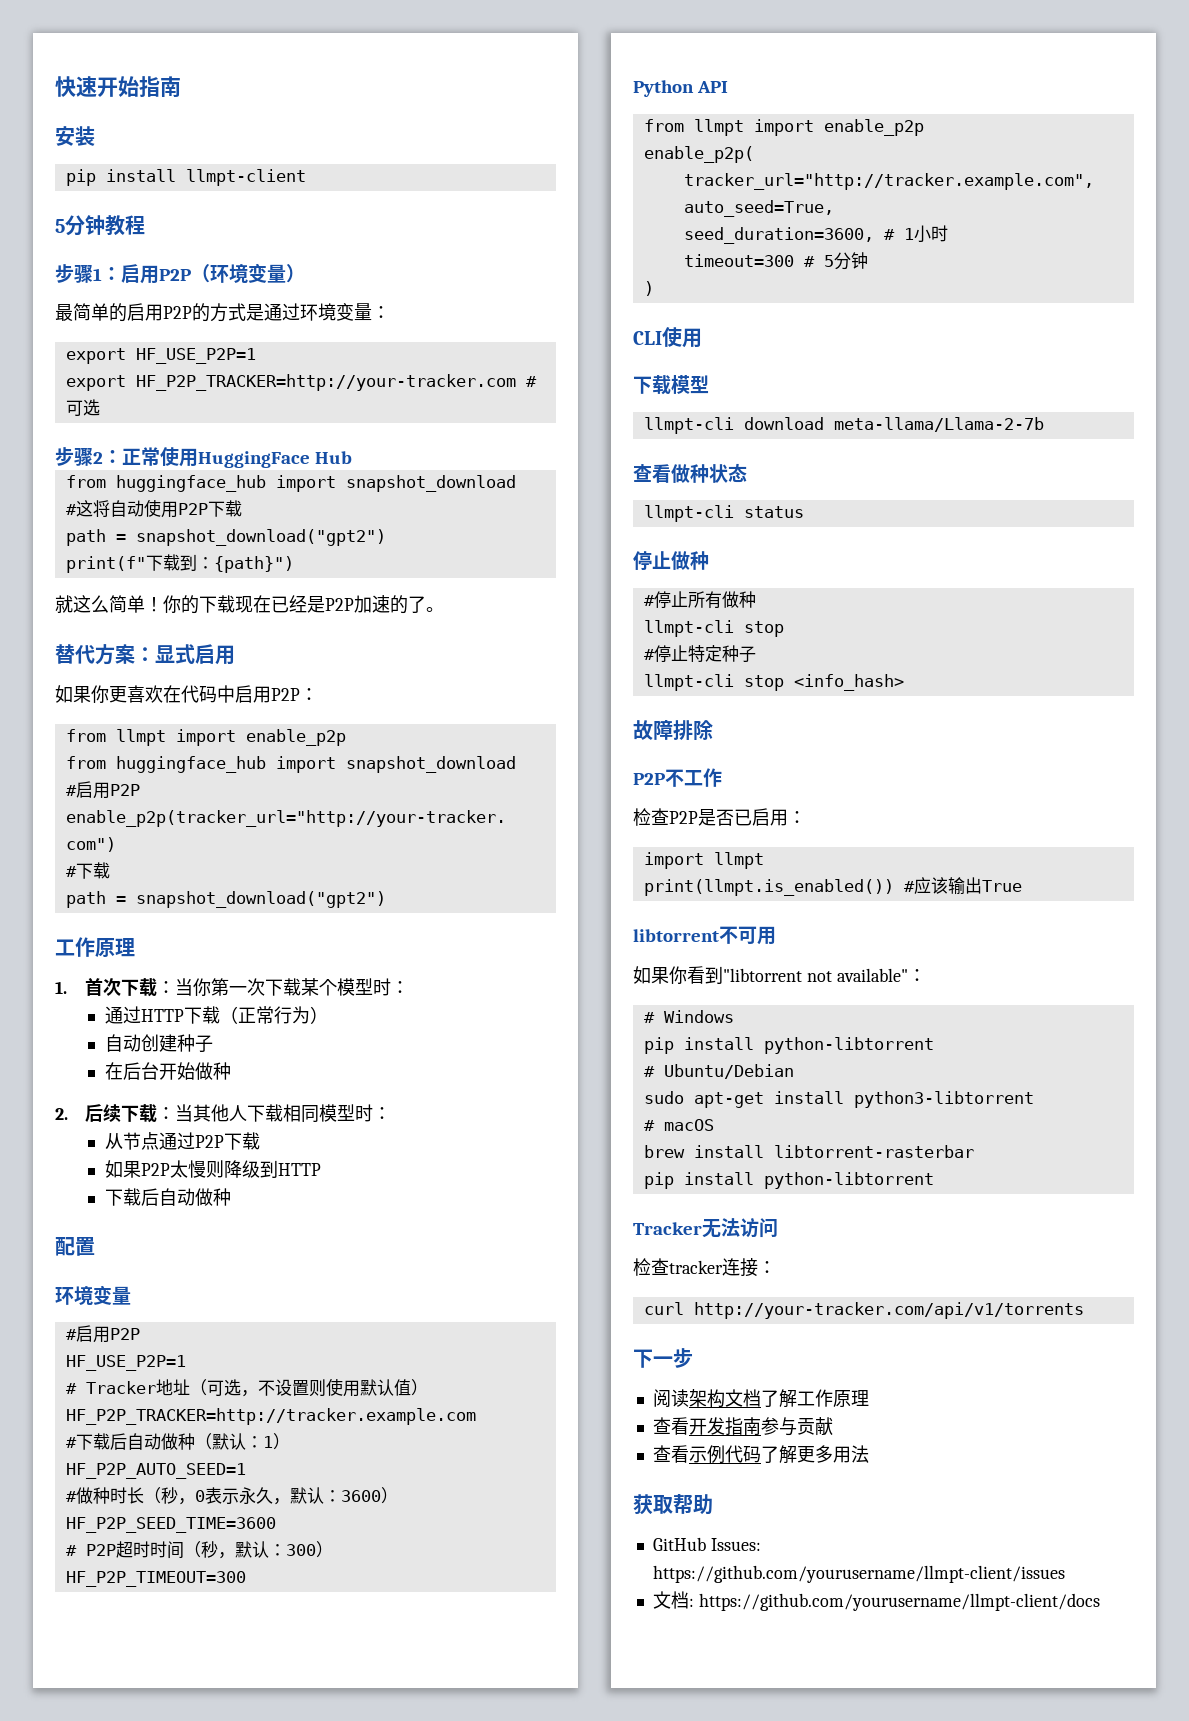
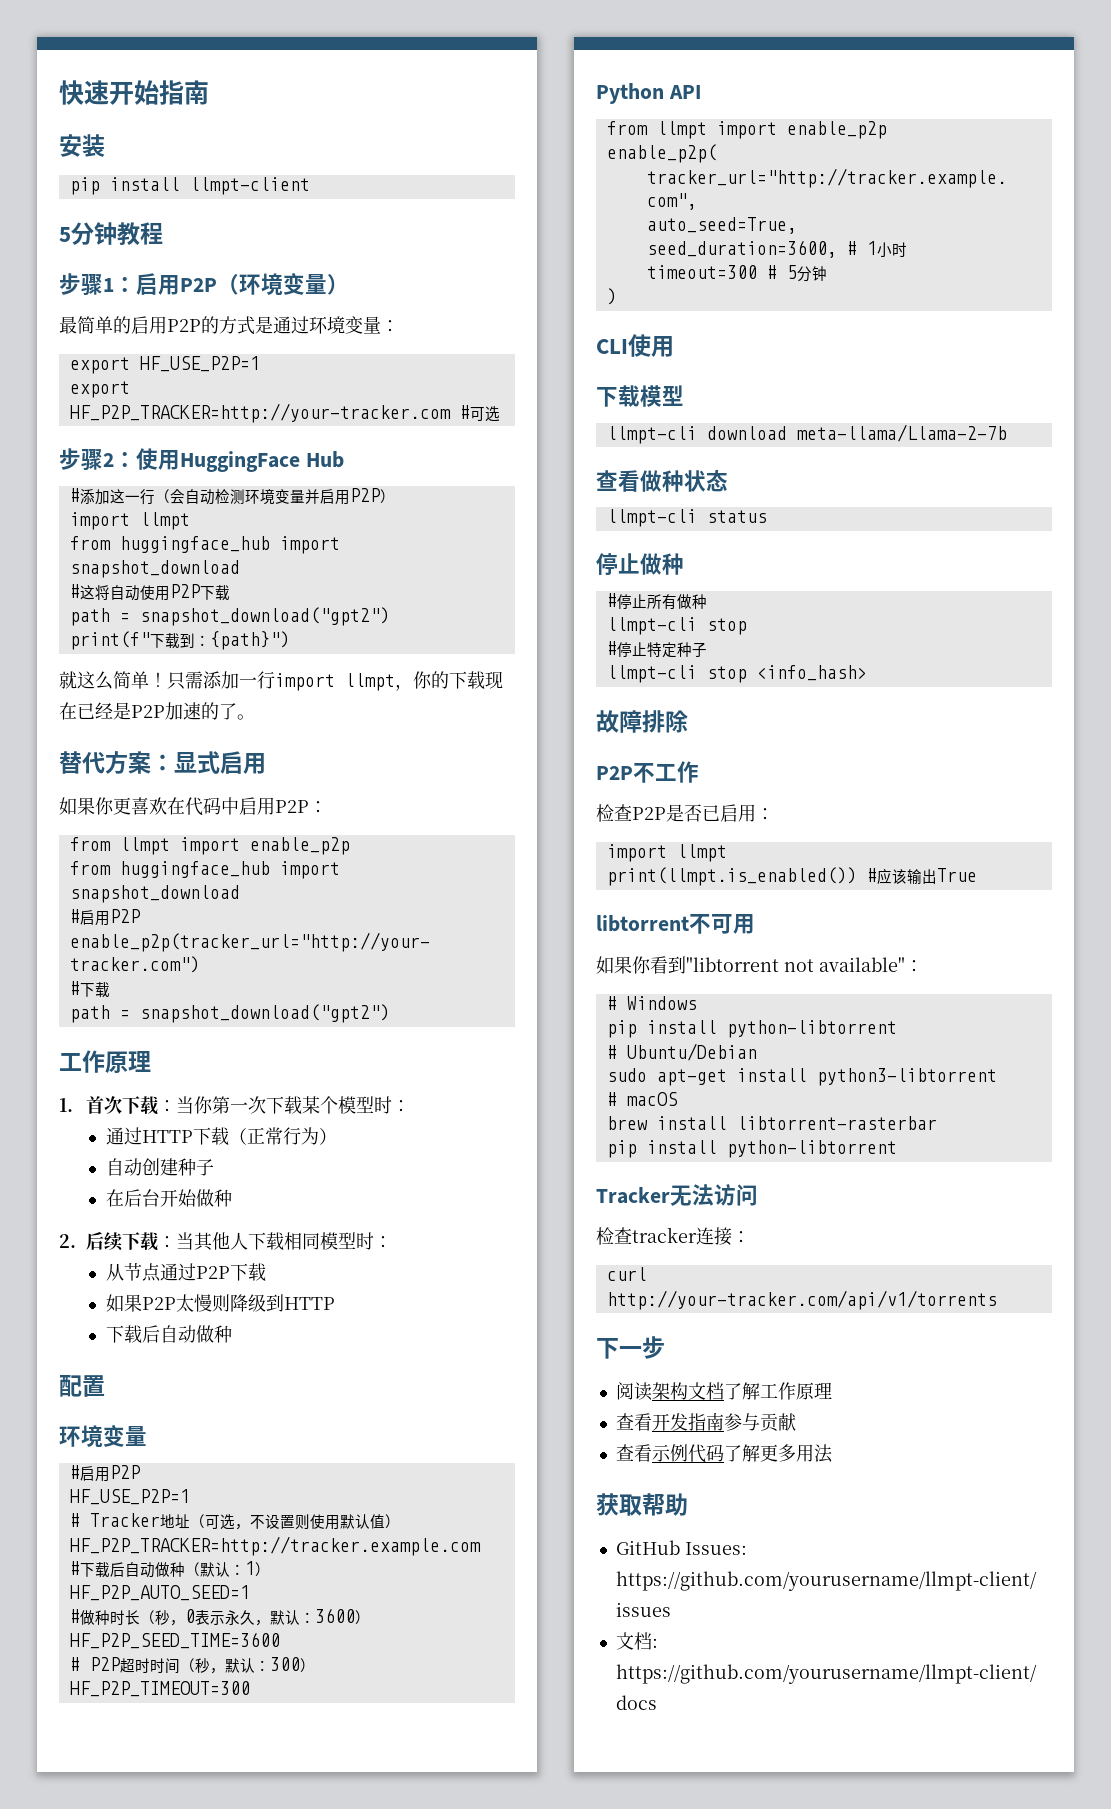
- 步骤2：正常使用HuggingFace Hub
+ 步骤2：使用HuggingFace Hub
+ #添加这一行（会自动检测环境变量并启用P2P）
+ import llmpt
- 你的下载现在已经是P2P加速的了。
+ 只需添加一行import llmpt，你的下载现在已经是P2P加速的了。

